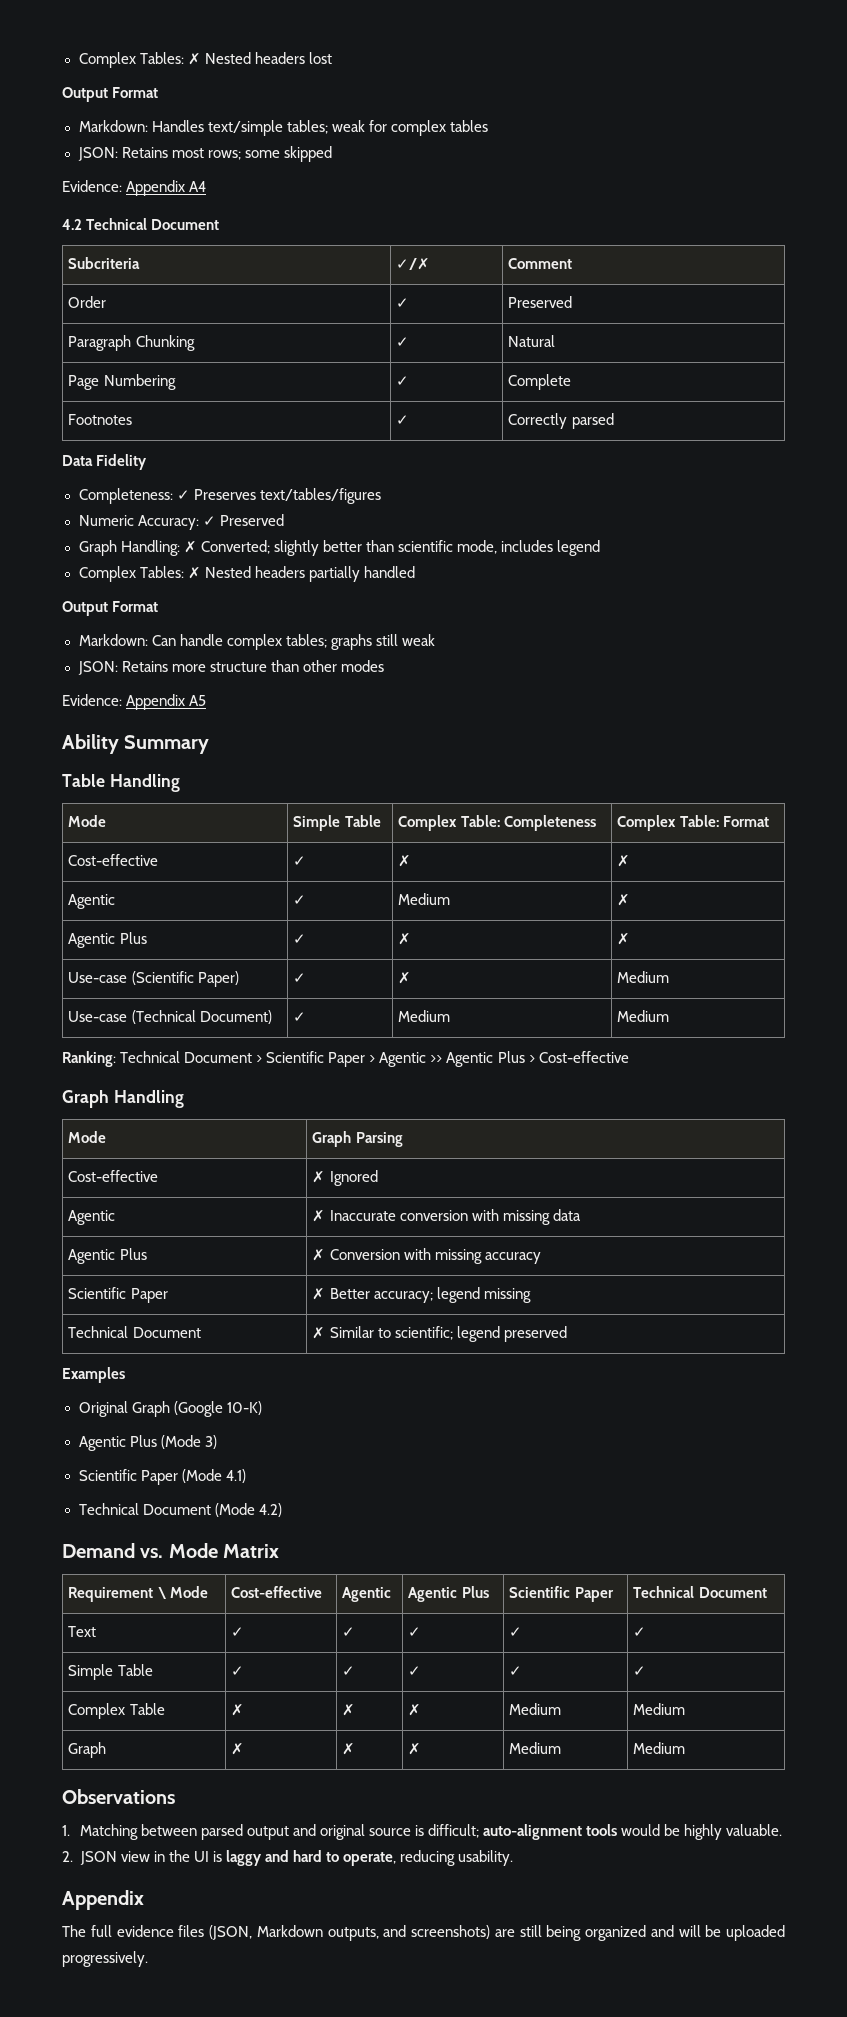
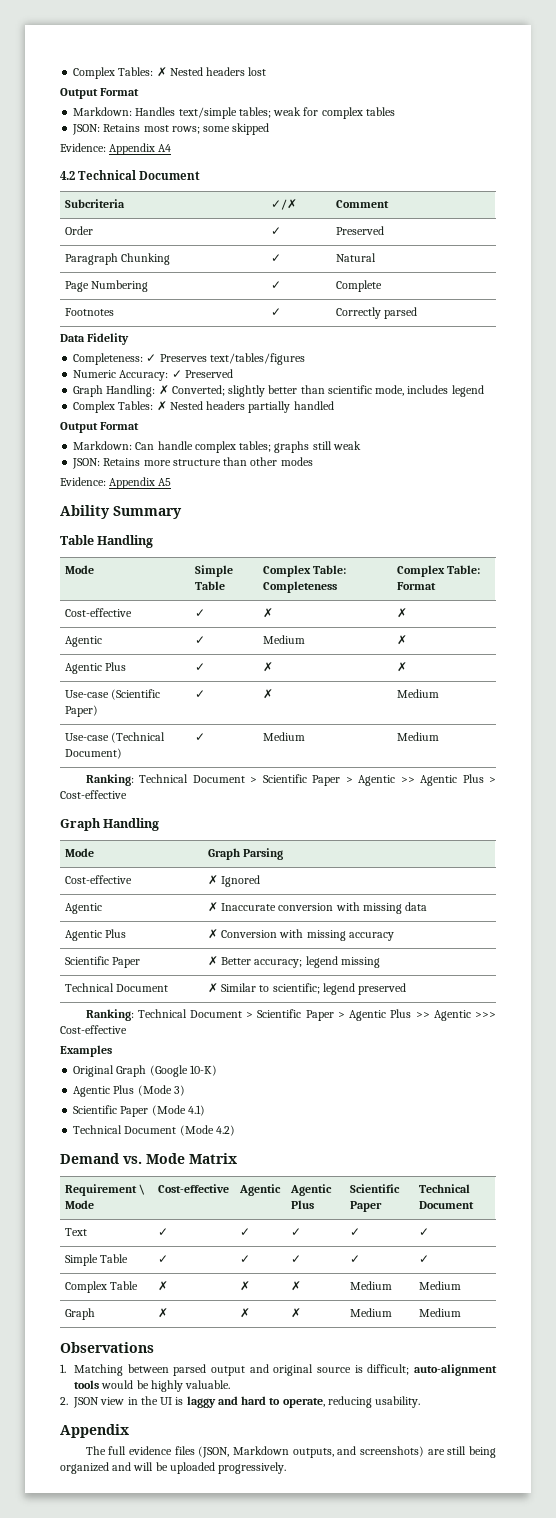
+ Ranking: Technical Document > Scientific Paper > Agentic Plus >> Agentic >>> Cost-effective

